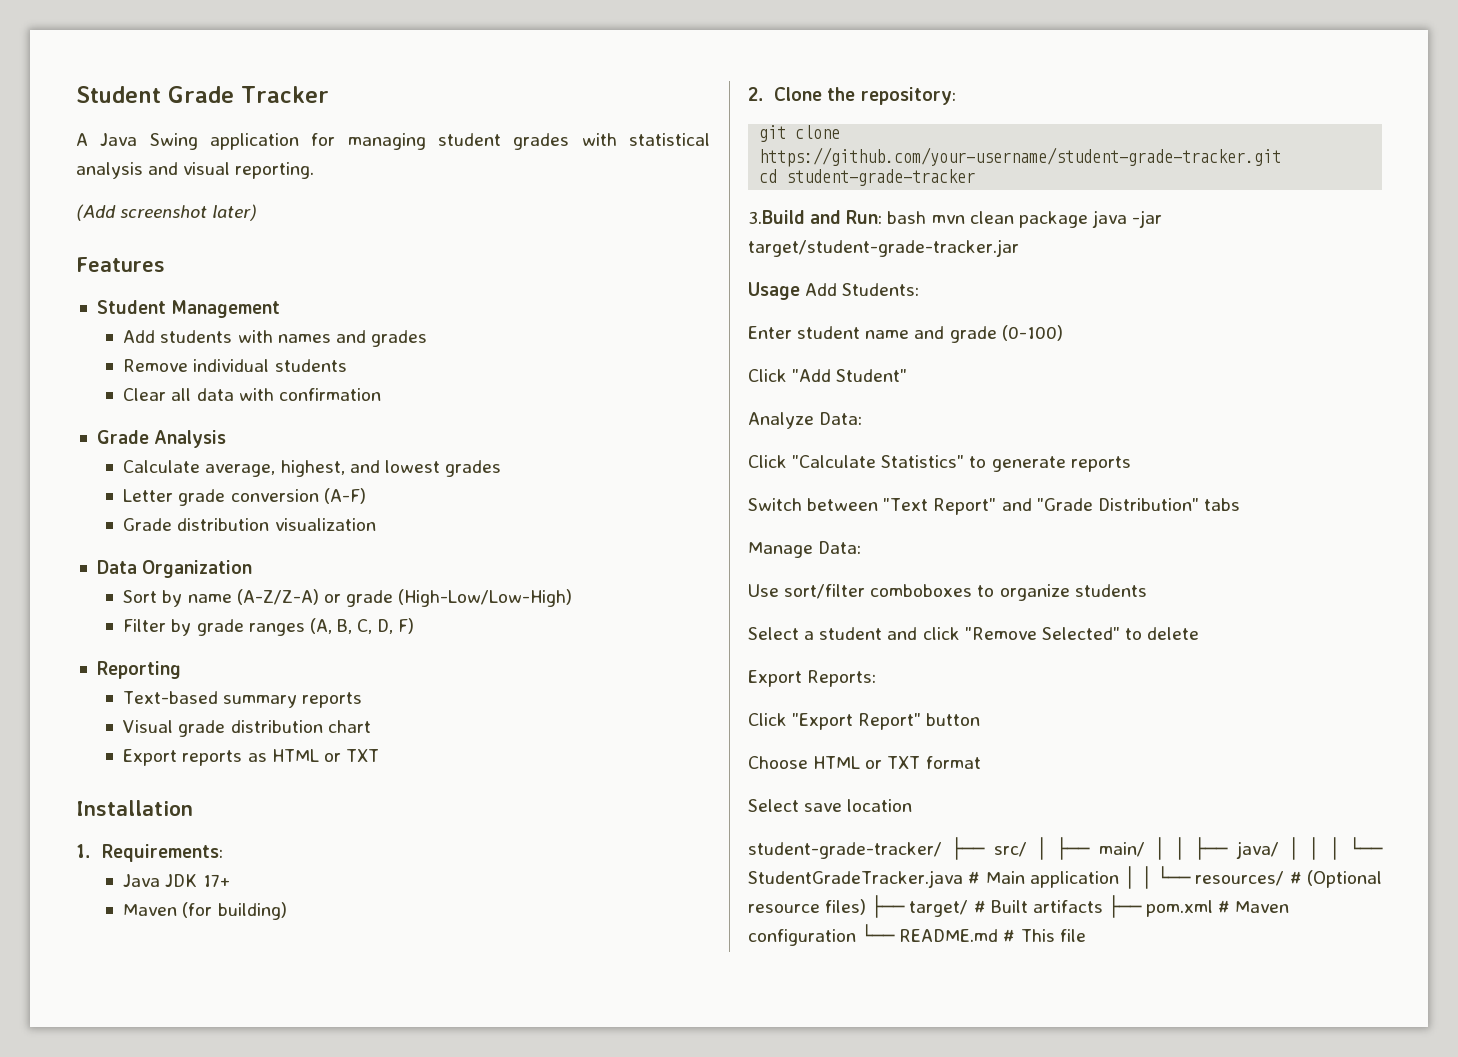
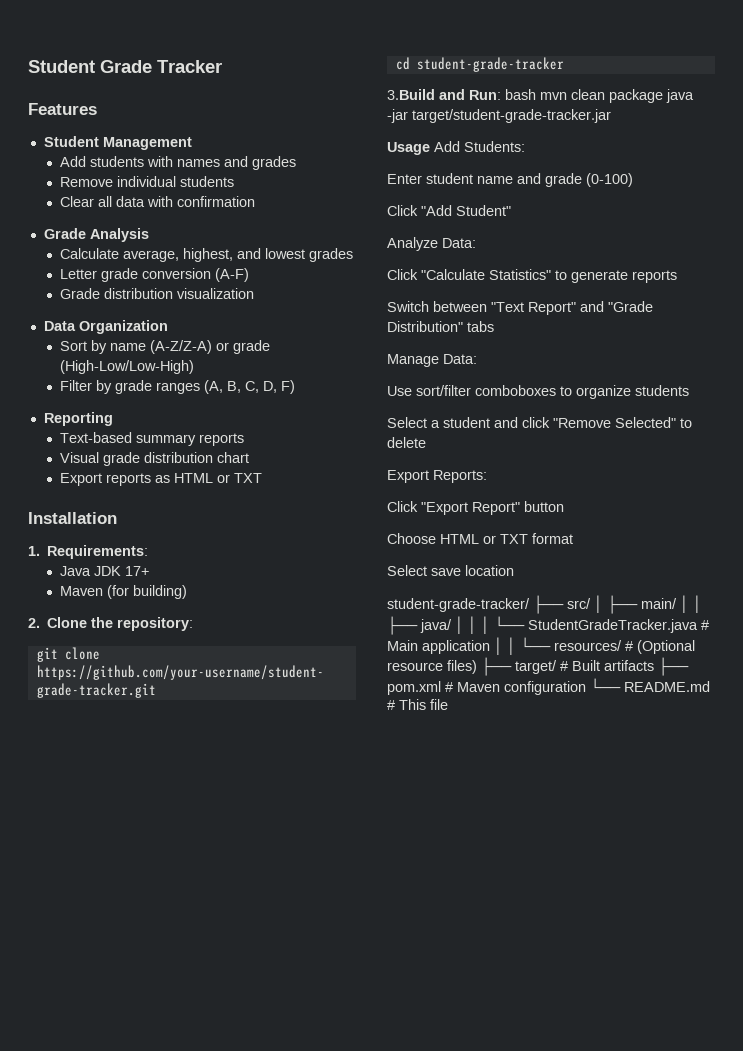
- A Java Swing application for managing student grades with statistical analysis and visual reporting.
- (Add screenshot later)

